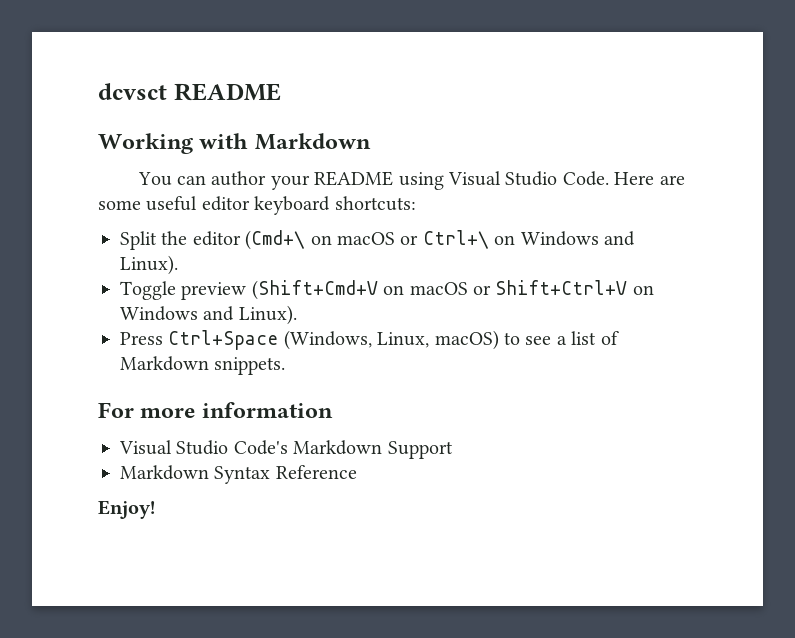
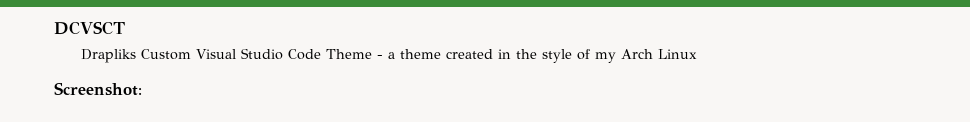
- dcvsct README
- Working with Markdown
- You can author your README using Visual Studio Code. Here are some useful editor keyboard shortcuts:
- Split the editor (Cmd+\ on macOS or Ctrl+\ on Windows and Linux).
- Toggle preview (Shift+Cmd+V on macOS or Shift+Ctrl+V on Windows and Linux).
- Press Ctrl+Space (Windows, Linux, macOS) to see a list of Markdown snippets.
- For more information
- Visual Studio Code's Markdown Support
- Markdown Syntax Reference
- Enjoy!
+ DCVSCT
+ Drapliks Custom Visual Studio Code Theme - a theme created in the style of my Arch Linux
+ Screenshot:

